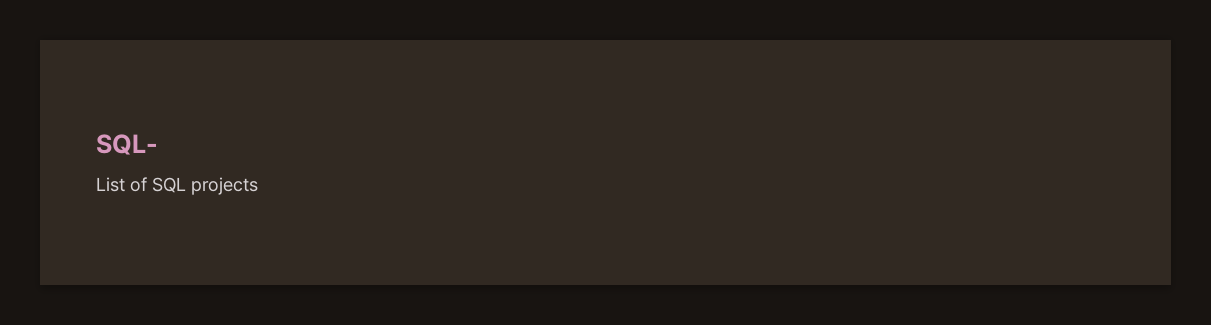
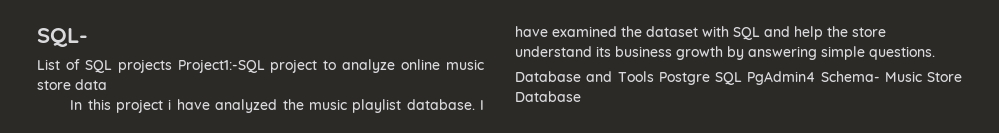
- List of SQL projects
+ List of SQL projects Project1:-SQL project to analyze online music store data
+ In this project i have analyzed the music playlist database. I have examined the dataset with SQL and help the store understand its business growth by answering simple questions.
+ Database and Tools Postgre SQL PgAdmin4 Schema- Music Store Database

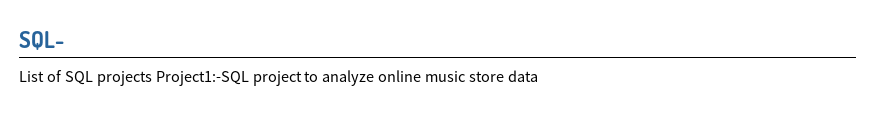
- In this project i have analyzed the music playlist database. I have examined the dataset with SQL and help the store understand its business growth by answering simple questions.
- Database and Tools Postgre SQL PgAdmin4 Schema- Music Store Database

